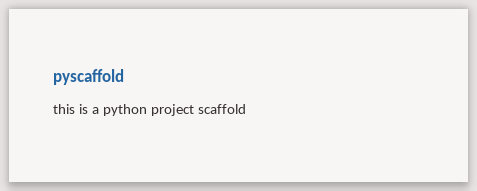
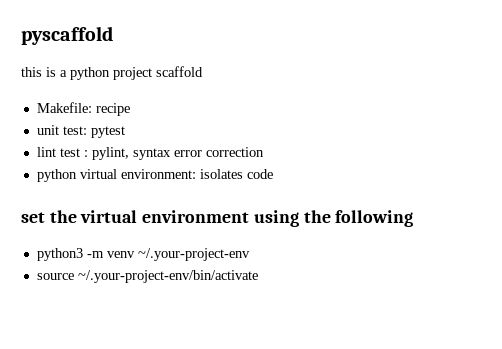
+ Makefile: recipe
+ unit test: pytest
+ lint test : pylint, syntax error correction
+ python virtual environment: isolates code
+ set the virtual environment using the following
+ python3 -m venv ~/.your-project-env
+ source ~/.your-project-env/bin/activate

